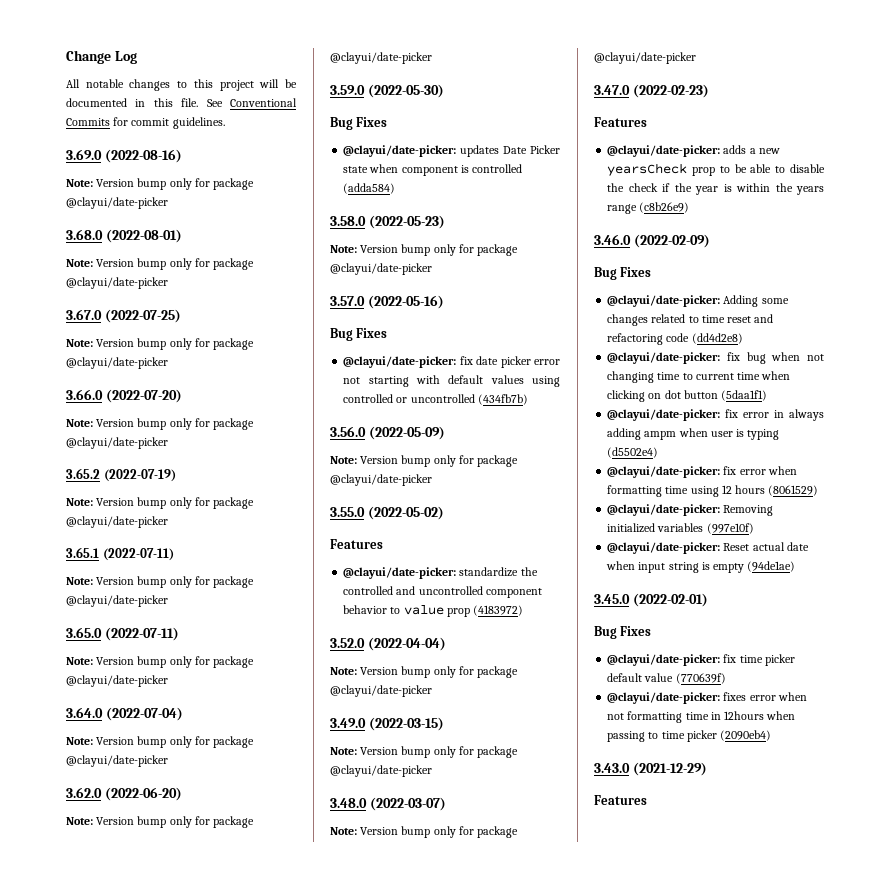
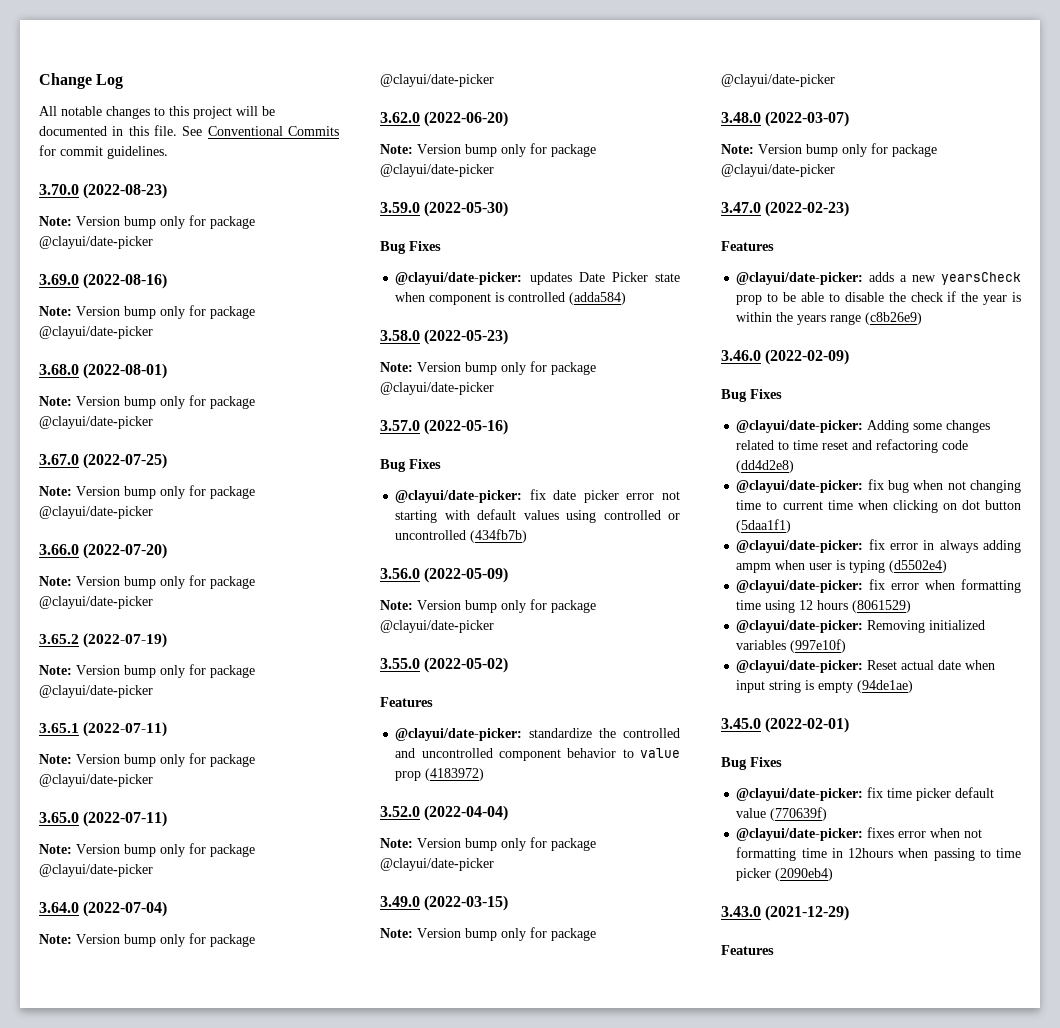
+ 3.70.0 (2022-08-23)
+ Note: Version bump only for package @clayui/date-picker

